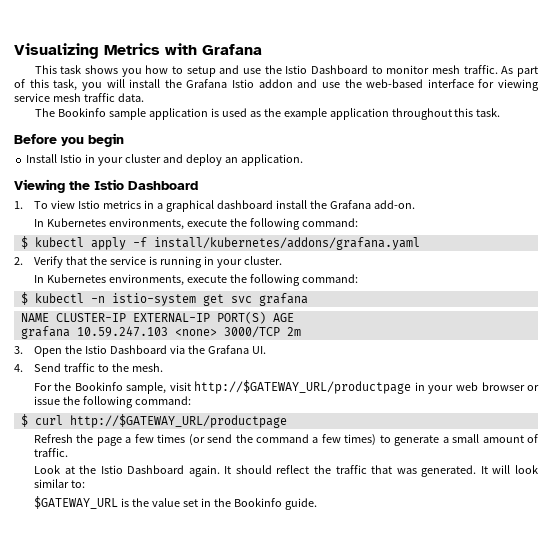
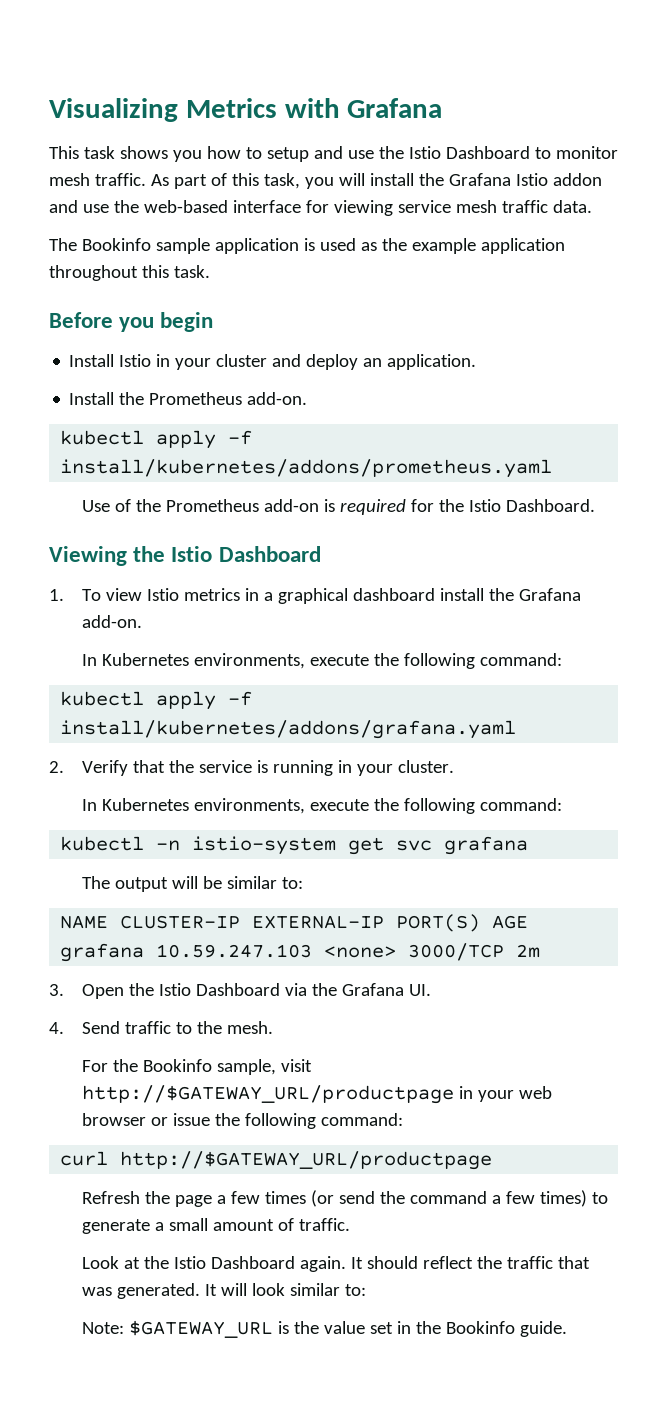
+ Install the Prometheus add-on.
+ kubectl apply -f install/kubernetes/addons/prometheus.yaml
+ Use of the Prometheus add-on is required for the Istio Dashboard.
- $ kubectl apply -f install/kubernetes/addons/grafana.yaml
+ kubectl apply -f install/kubernetes/addons/grafana.yaml
- $ kubectl -n istio-system get svc grafana
+ kubectl -n istio-system get svc grafana
+ The output will be similar to:
- $ curl http://$GATEWAY_URL/productpage
+ curl http://$GATEWAY_URL/productpage
- $GATEWAY_URL is the value set in the Bookinfo guide.
+ Note: $GATEWAY_URL is the value set in the Bookinfo guide.

